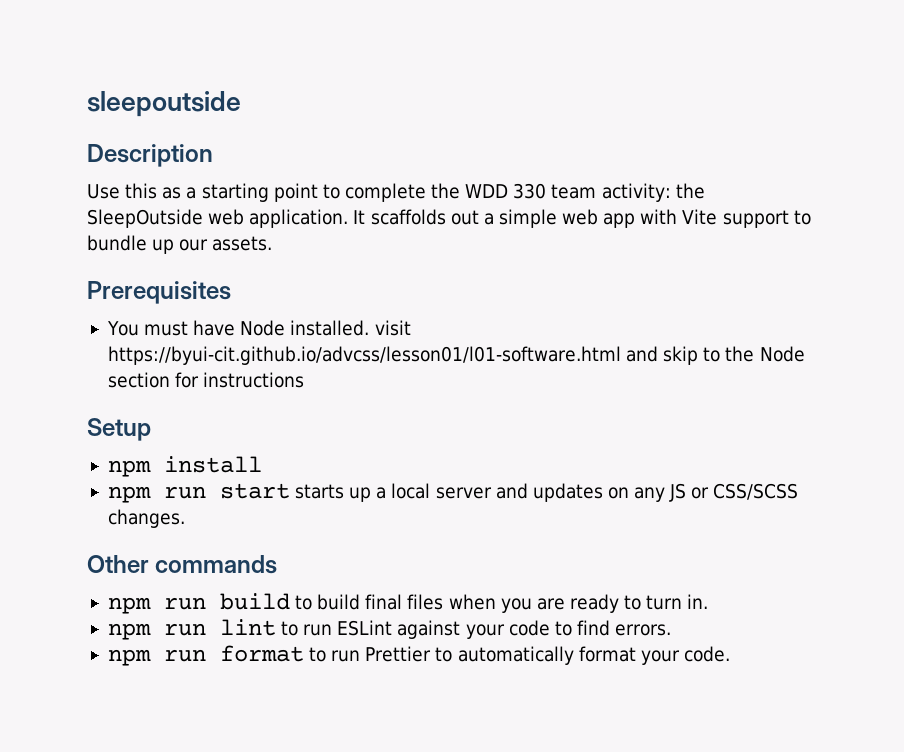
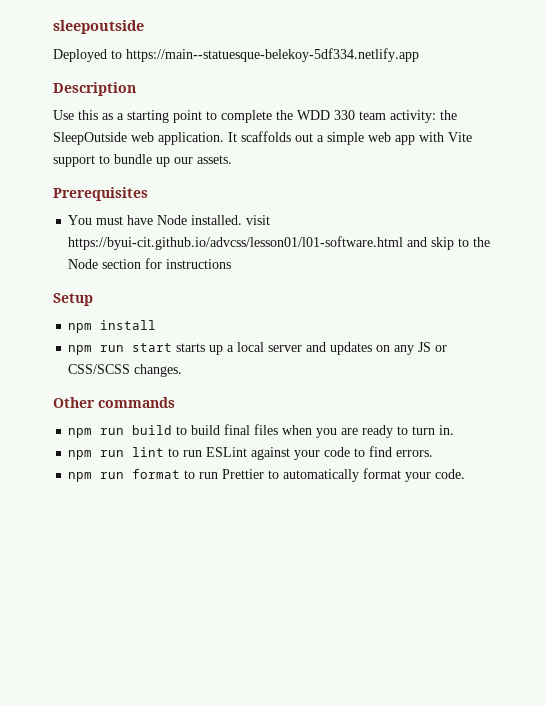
+ Deployed to https://main--statuesque-belekoy-5df334.netlify.app

